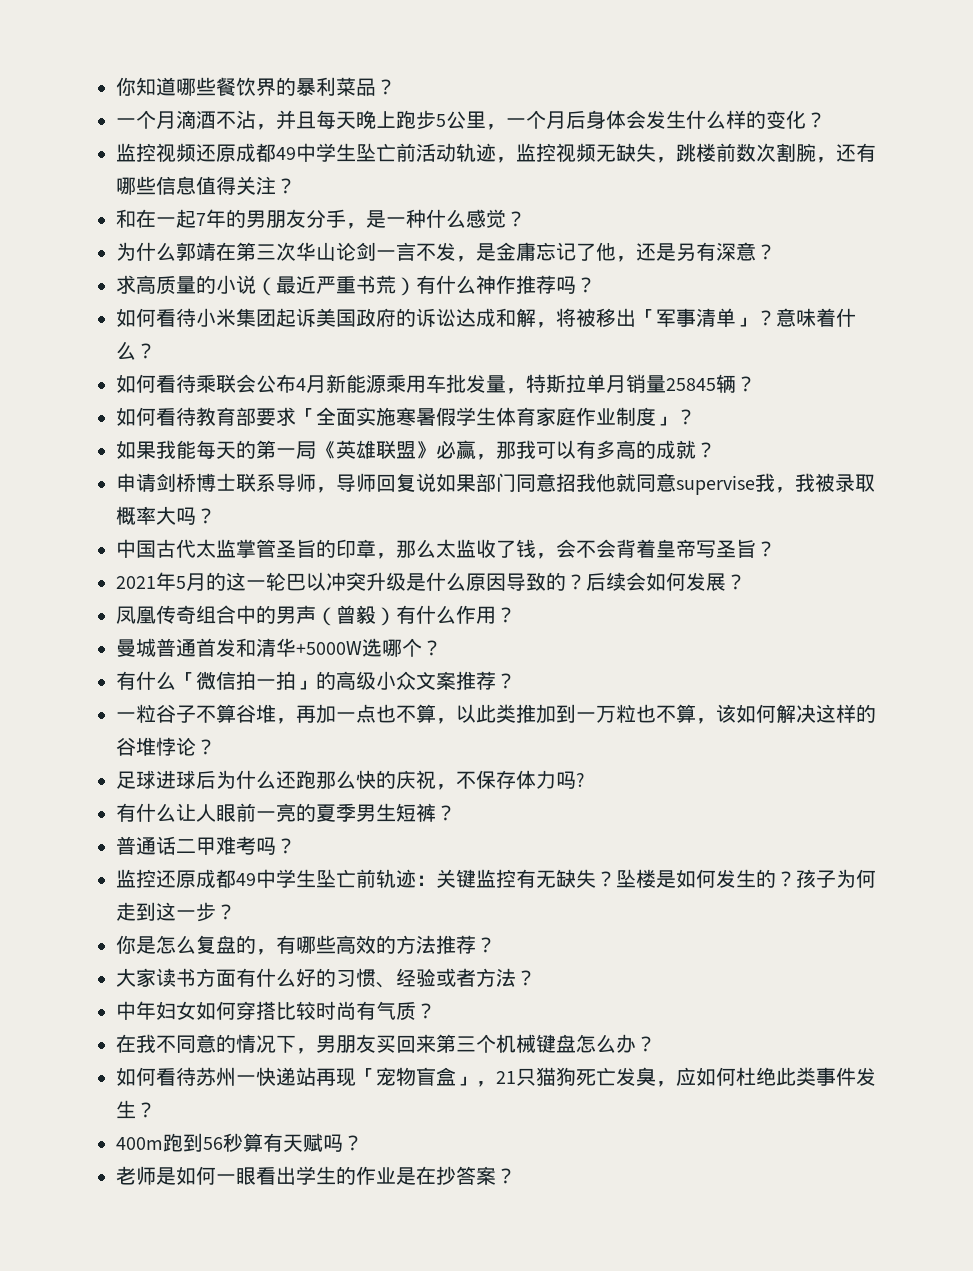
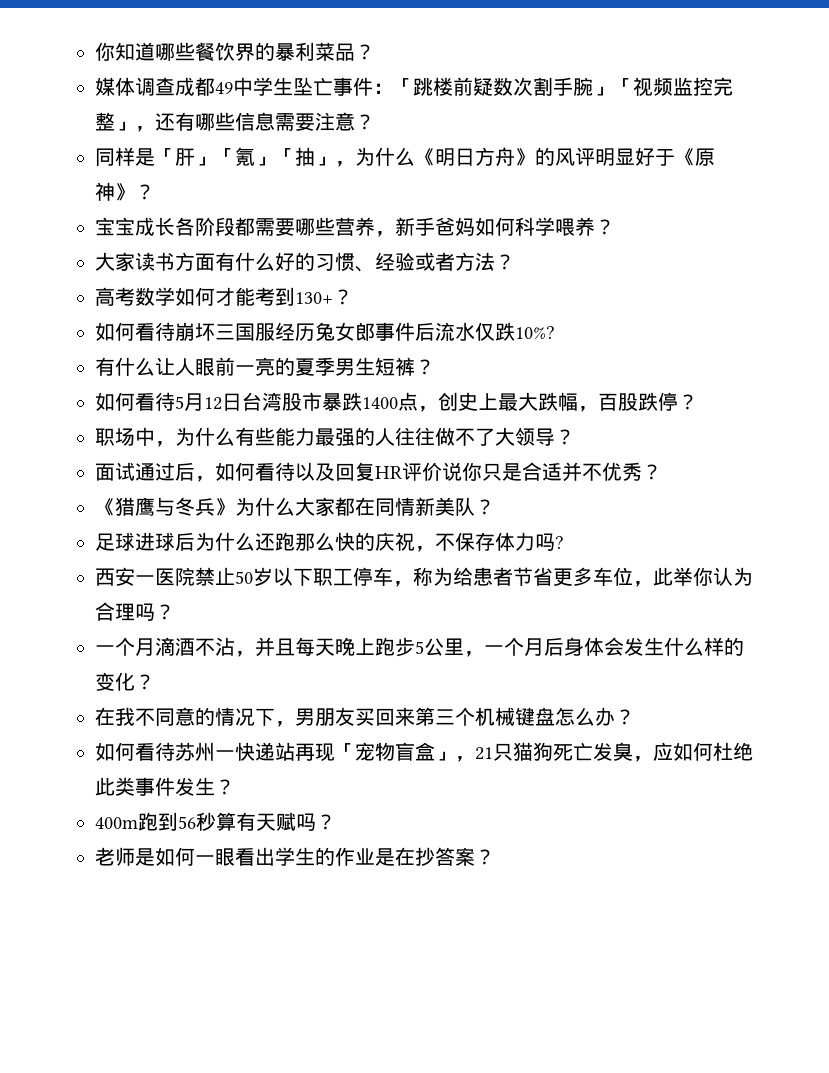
+ 媒体调查成都49中学生坠亡事件：「跳楼前疑数次割手腕」「视频监控完整」，还有哪些信息需要注意？
+ 同样是「肝」「氪」「抽」，为什么《明日方舟》的风评明显好于《原神》？
+ 宝宝成长各阶段都需要哪些营养，新手爸妈如何科学喂养？
+ 大家读书方面有什么好的习惯、经验或者方法？
+ 高考数学如何才能考到130+？
+ 如何看待崩坏三国服经历兔女郎事件后流水仅跌10%?
+ 有什么让人眼前一亮的夏季男生短裤？
+ 如何看待5月12日台湾股市暴跌1400点，创史上最大跌幅，百股跌停？
+ 职场中，为什么有些能力最强的人往往做不了大领导？
+ 面试通过后，如何看待以及回复HR评价说你只是合适并不优秀？
+ 《猎鹰与冬兵》为什么大家都在同情新美队？
+ 足球进球后为什么还跑那么快的庆祝，不保存体力吗?
+ 西安一医院禁止50岁以下职工停车，称为给患者节省更多车位，此举你认为合理吗？
- 监控视频还原成都49中学生坠亡前活动轨迹，监控视频无缺失，跳楼前数次割腕，还有哪些信息值得关注？
- 和在一起7年的男朋友分手，是一种什么感觉？
- 为什么郭靖在第三次华山论剑一言不发，是金庸忘记了他，还是另有深意？
- 求高质量的小说（最近严重书荒）有什么神作推荐吗？
- 如何看待小米集团起诉美国政府的诉讼达成和解，将被移出「军事清单」？意味着什么？
- 如何看待乘联会公布4月新能源乘用车批发量，特斯拉单月销量25845辆？
- 如何看待教育部要求「全面实施寒暑假学生体育家庭作业制度」？
- 如果我能每天的第一局《英雄联盟》必赢，那我可以有多高的成就？
- 申请剑桥博士联系导师，导师回复说如果部门同意招我他就同意supervise我，我被录取概率大吗？
- 中国古代太监掌管圣旨的印章，那么太监收了钱，会不会背着皇帝写圣旨？
- 2021年5月的这一轮巴以冲突升级是什么原因导致的？后续会如何发展？
- 凤凰传奇组合中的男声（曾毅）有什么作用？
- 曼城普通首发和清华+5000W选哪个？
- 有什么「微信拍一拍」的高级小众文案推荐？
- 一粒谷子不算谷堆，再加一点也不算，以此类推加到一万粒也不算，该如何解决这样的谷堆悖论？
- 足球进球后为什么还跑那么快的庆祝，不保存体力吗?
- 有什么让人眼前一亮的夏季男生短裤？
- 普通话二甲难考吗？
- 监控还原成都49中学生坠亡前轨迹：关键监控有无缺失？坠楼是如何发生的？孩子为何走到这一步？
- 你是怎么复盘的，有哪些高效的方法推荐？
- 大家读书方面有什么好的习惯、经验或者方法？
- 中年妇女如何穿搭比较时尚有气质？

